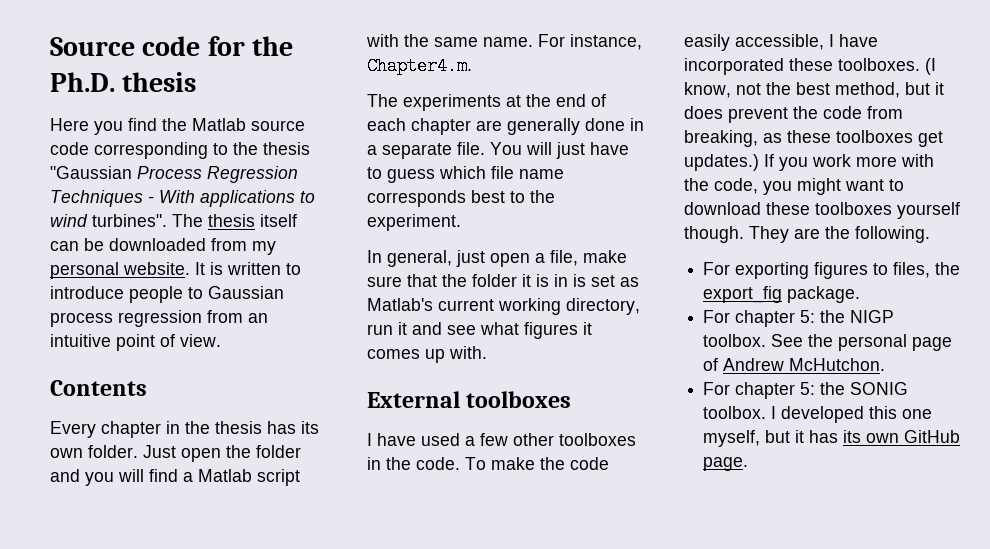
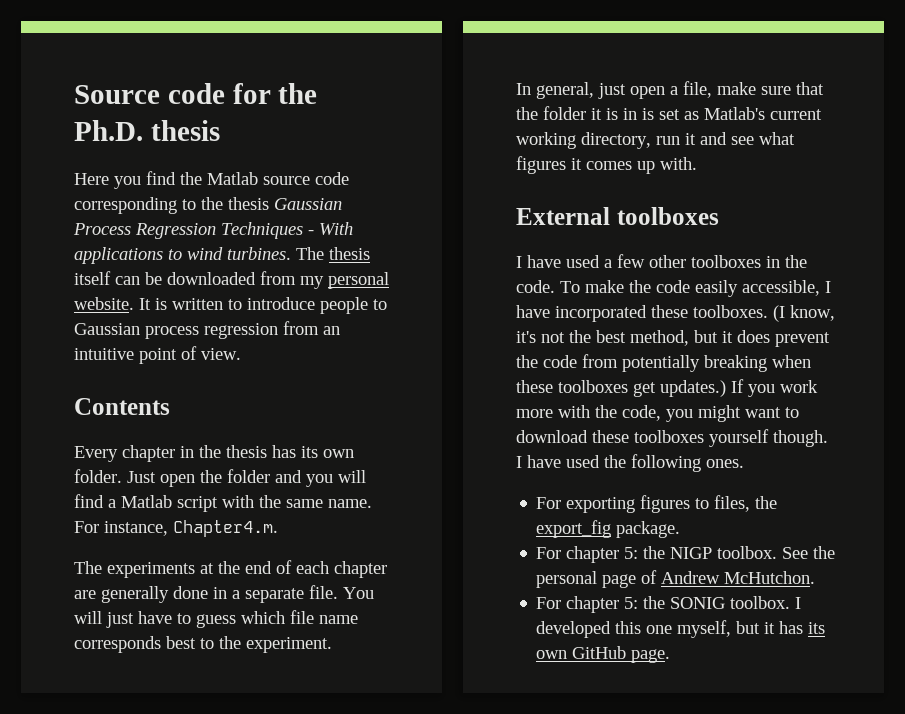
- Here you find the Matlab source code corresponding to the thesis "Gaussian Process Regression Techniques - With applications to wind turbines".
+ Here you find the Matlab source code corresponding to the thesis Gaussian Process Regression Techniques - With applications to wind turbines.
- (I know, not the best method, but it does prevent the code from breaking, as these toolboxes get updates.)
+ (I know, it's not the best method, but it does prevent the code from potentially breaking when these toolboxes get updates.)
- They are the following.
+ I have used the following ones.

